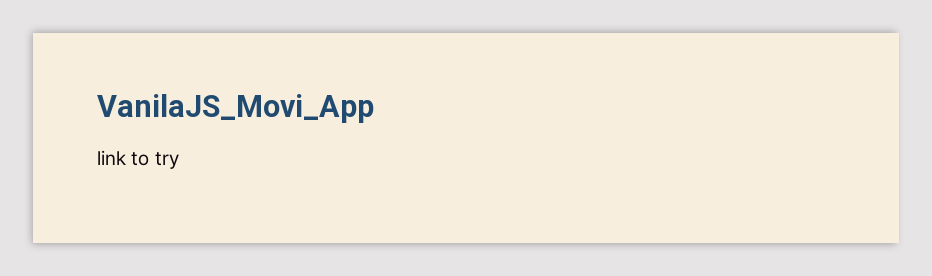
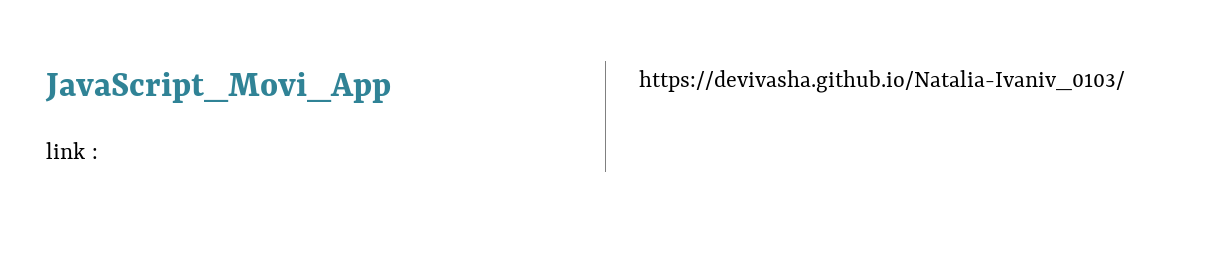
- VanilaJS_Movi_App
+ JavaScript_Movi_App
- link to try
+ link : https://devivasha.github.io/Natalia-Ivaniv_0103/

